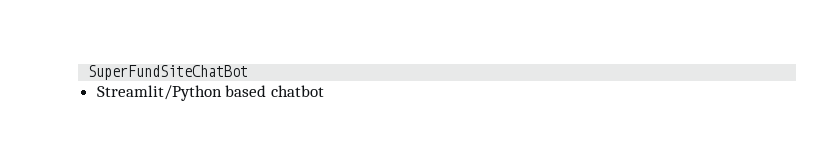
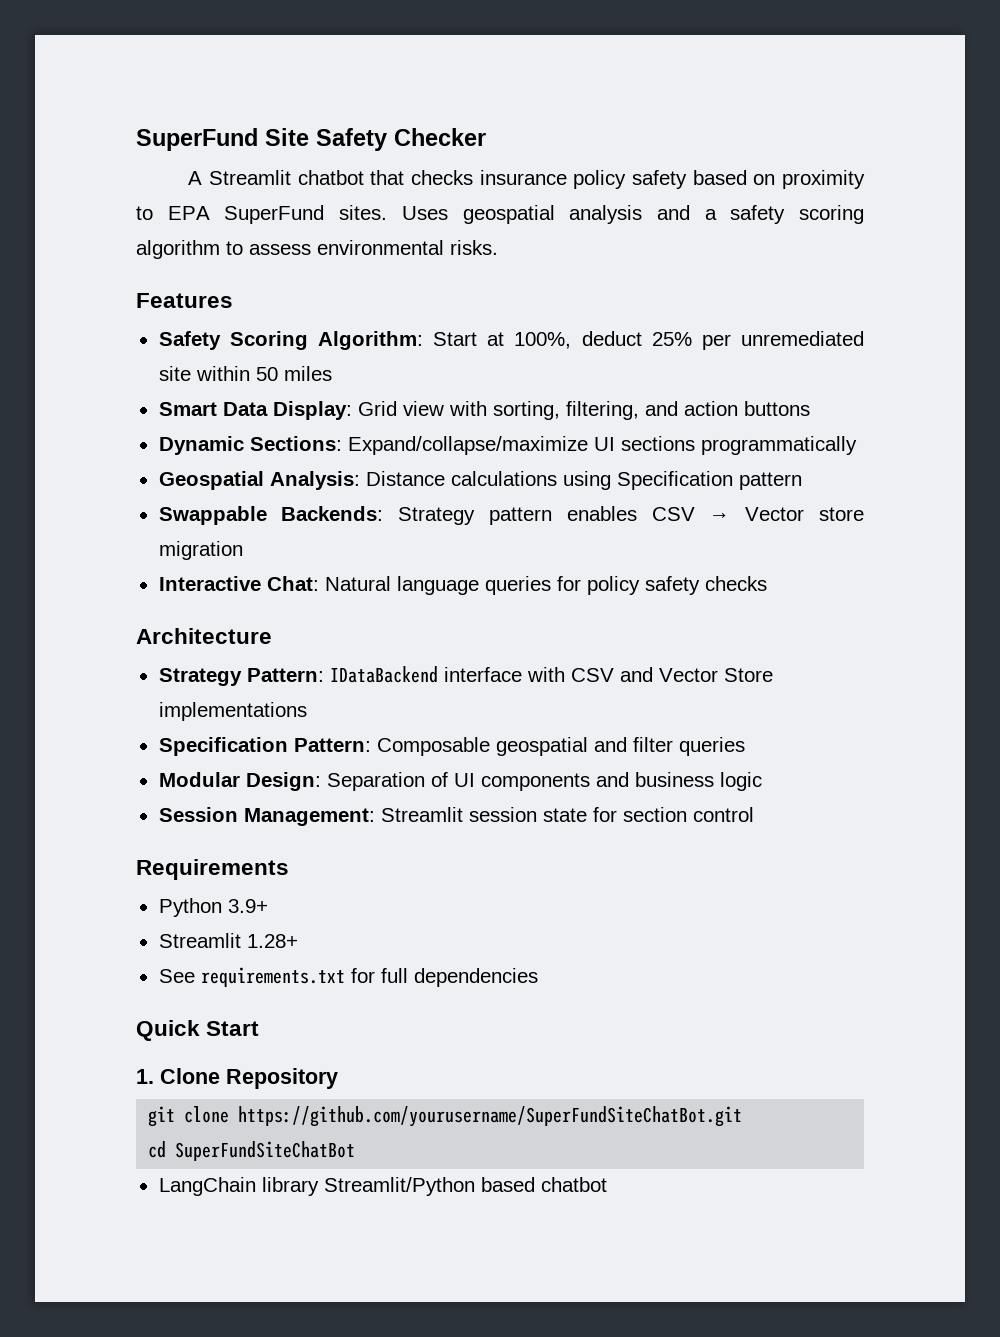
- SuperFundSiteChatBot
+ SuperFund Site Safety Checker
+ A Streamlit chatbot that checks insurance policy safety based on proximity to EPA SuperFund sites. Uses geospatial analysis and a safety scoring algorithm to assess environmental risks.
+ Features
+ Safety Scoring Algorithm: Start at 100%, deduct 25% per unremediated site within 50 miles
+ Smart Data Display: Grid view with sorting, filtering, and action buttons
+ Dynamic Sections: Expand/collapse/maximize UI sections programmatically
+ Geospatial Analysis: Distance calculations using Specification pattern
+ Swappable Backends: Strategy pattern enables CSV → Vector store migration
+ Interactive Chat: Natural language queries for policy safety checks
+ Architecture
+ Strategy Pattern: IDataBackend interface with CSV and Vector Store implementations
+ Specification Pattern: Composable geospatial and filter queries
+ Modular Design: Separation of UI components and business logic
+ Session Management: Streamlit session state for section control
+ Requirements
+ Python 3.9+
+ Streamlit 1.28+
+ See requirements.txt for full dependencies
+ Quick Start
+ 1. Clone Repository
+ git clone https://github.com/yourusername/SuperFundSiteChatBot.git
+ cd SuperFundSiteChatBot
- Streamlit/Python based chatbot
+ LangChain library Streamlit/Python based chatbot

